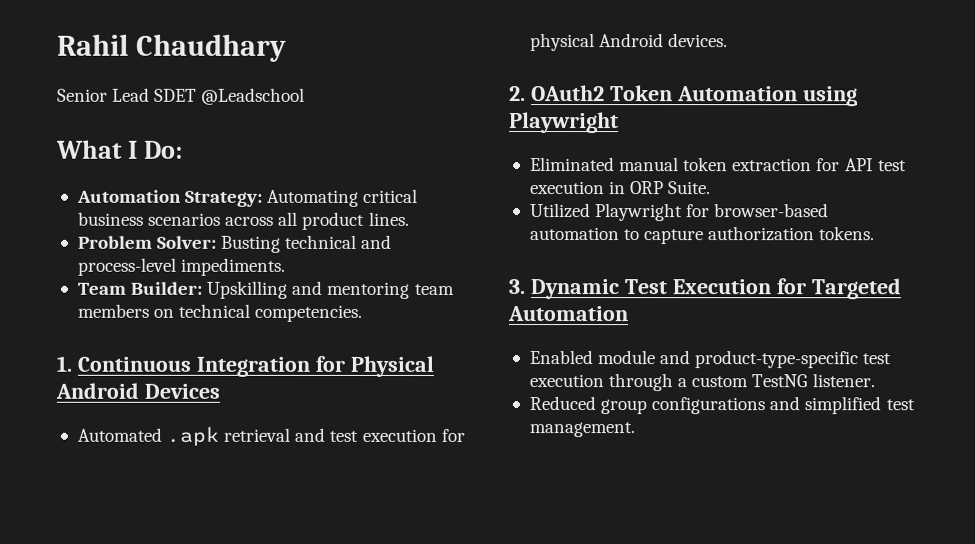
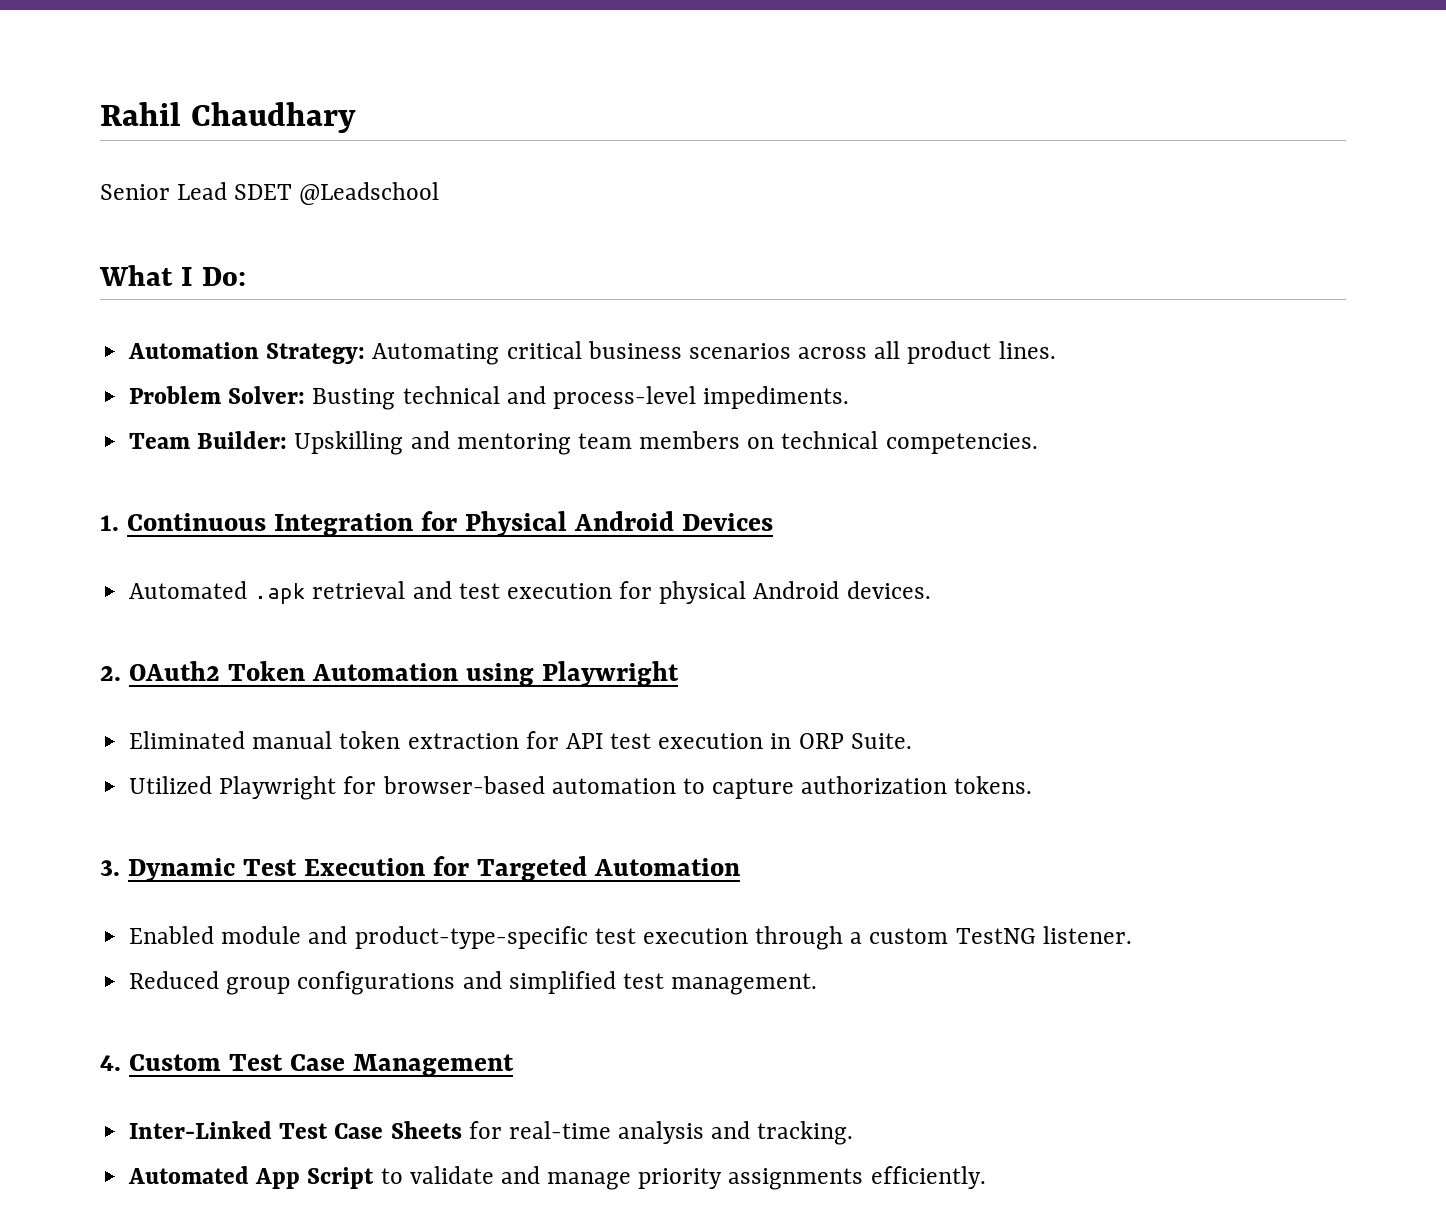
+ 4. Custom Test Case Management
+ Inter-Linked Test Case Sheets for real-time analysis and tracking.
+ Automated App Script to validate and manage priority assignments efficiently.

